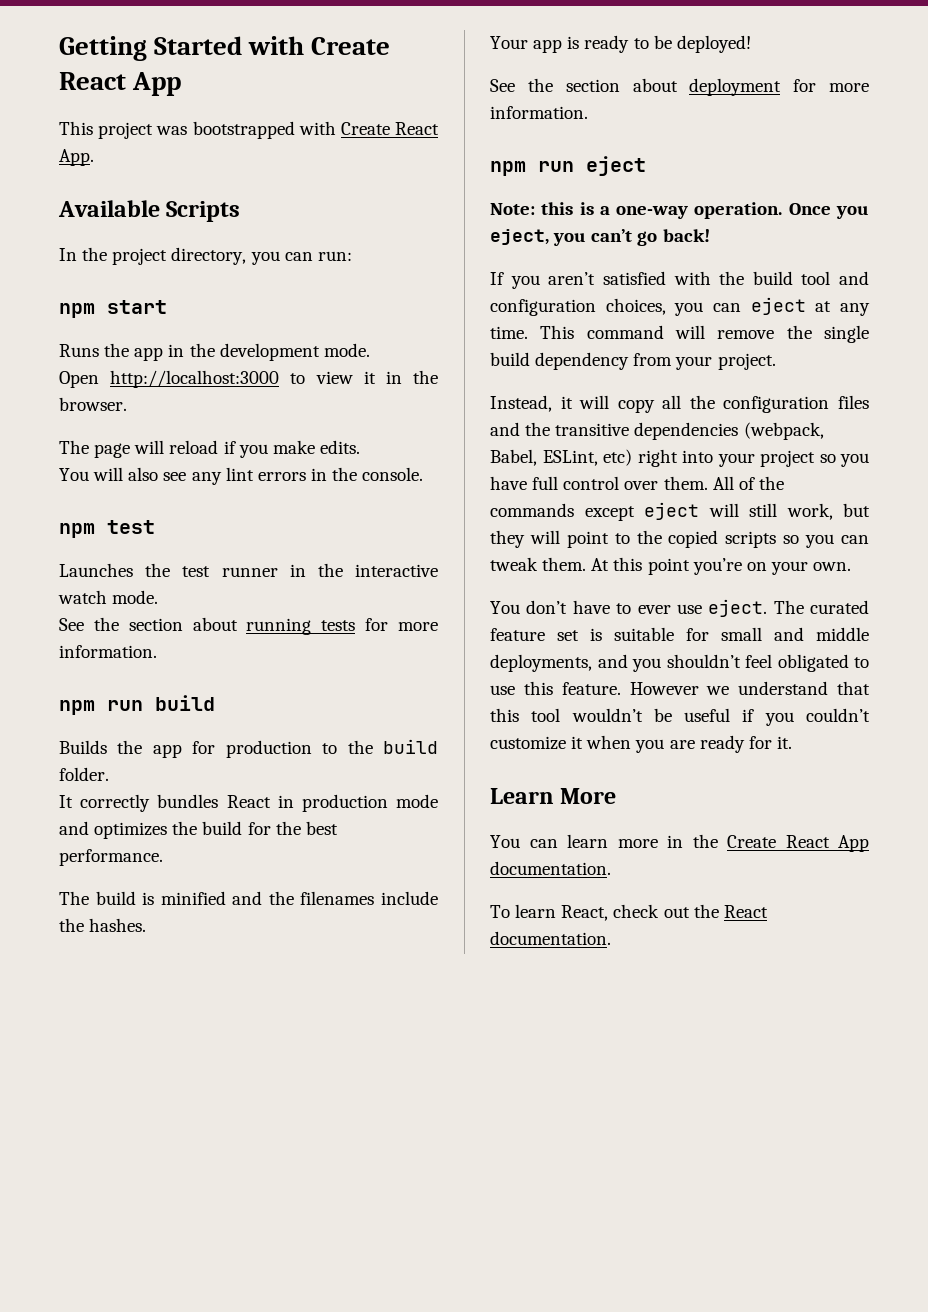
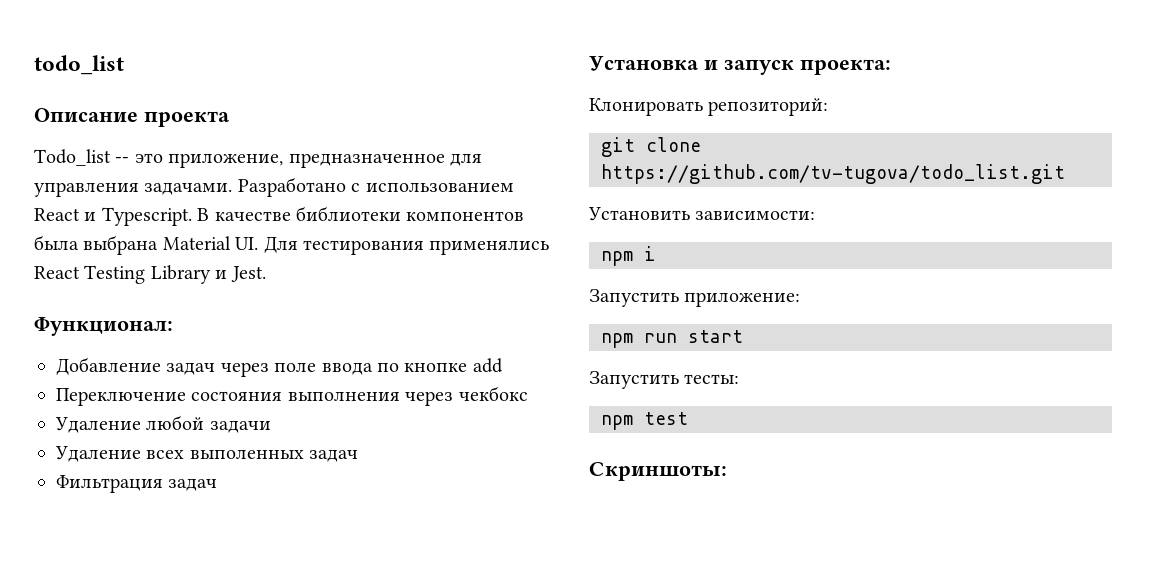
- Getting Started with Create React App
- This project was bootstrapped with Create React App.
- Available Scripts
- In the project directory, you can run:
- npm start
- Runs the app in the development mode.
- Open http://localhost:3000 to view it in the browser.
- The page will reload if you make edits.
- You will also see any lint errors in the console.
+ todo_list
+ Описание проекта
+ Todo_list -- это приложение, предназначенное для управления задачами. Разработано с использованием React и Typescript. В качестве библиотеки компонентов была выбрана Material UI. Для тестирования применялись React Testing Library и Jest.
+ Функционал:
+ Добавление задач через поле ввода по кнопке add
+ Переключение состояния выполнения через чекбокс
+ Удаление любой задачи
+ Удаление всех выполенных задач
+ Фильтрация задач
+ Установка и запуск проекта:
+ Клонировать репозиторий:
+ git clone https://github.com/tv-tugova/todo_list.git
+ Установить зависимости:
+ npm i
+ Запустить приложение:
+ npm run start
+ Запустить тесты:
  npm test
- Launches the test runner in the interactive watch mode.
- See the section about running tests for more information.
- npm run build
- Builds the app for production to the build folder.
- It correctly bundles React in production mode and optimizes the build for the best performance.
- The build is minified and the filenames include the hashes.
- Your app is ready to be deployed!
- See the section about deployment for more information.
- npm run eject
- Note: this is a one-way operation. Once you eject, you can’t go back!
- If you aren’t satisfied with the build tool and configuration choices, you can eject at any time. This command will remove the single build dependency from your project.
- Instead, it will copy all the configuration files and the transitive dependencies (webpack, Babel, ESLint, etc) right into your project so you have full control over them. All of the commands except eject will still work, but they will point to the copied scripts so you can tweak them. At this point you’re on your own.
- You don’t have to ever use eject. The curated feature set is suitable for small and middle deployments, and you shouldn’t feel obligated to use this feature. However we understand that this tool wouldn’t be useful if you couldn’t customize it when you are ready for it.
- Learn More
- You can learn more in the Create React App documentation.
- To learn React, check out the React documentation.
+ Скриншоты:

